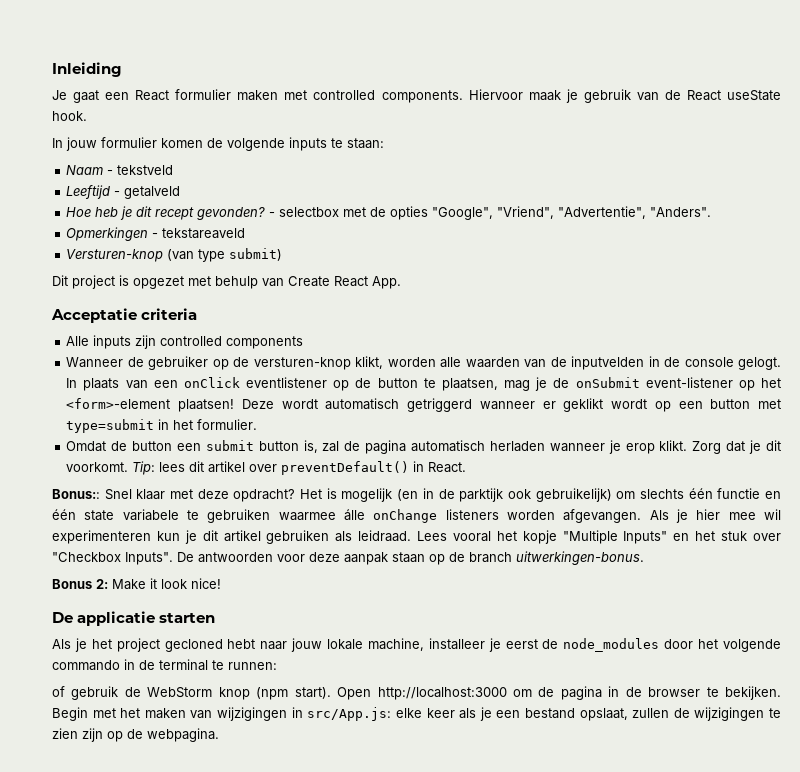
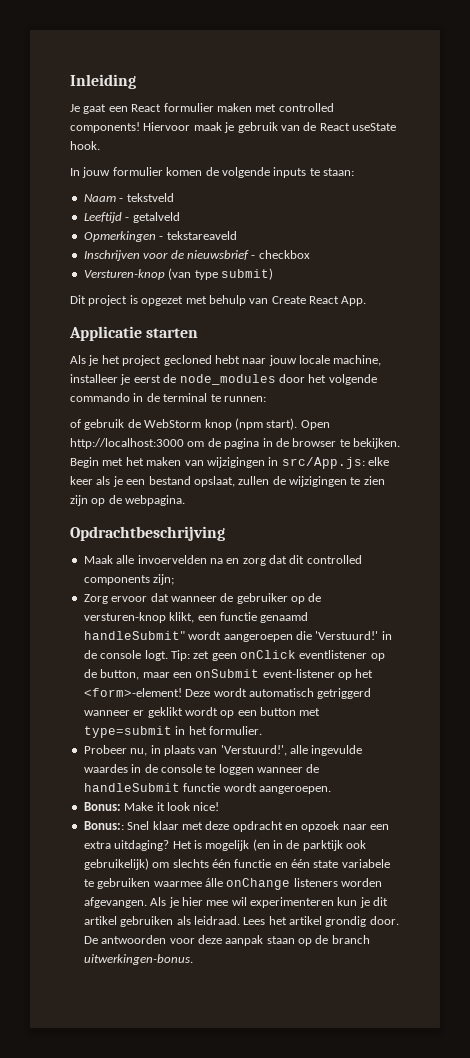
- Je gaat een React formulier maken met controlled components.
+ Je gaat een React formulier maken met controlled components!
- Hoe heb je dit recept gevonden? - selectbox met de opties "Google", "Vriend", "Advertentie", "Anders".
  Opmerkingen - tekstareaveld
+ Inschrijven voor de nieuwsbrief - checkbox
- Acceptatie criteria
- Alle inputs zijn controlled components
- Wanneer de gebruiker op de versturen-knop klikt, worden alle waarden van de inputvelden in de console gelogt. In plaats van een onClick eventlistener op de button te plaatsen, mag je de onSubmit event-listener op het <form>-element plaatsen! Deze wordt automatisch getriggerd wanneer er geklikt wordt op een button met type=submit in het formulier.
- Omdat de button een submit button is, zal de pagina automatisch herladen wanneer je erop klikt. Zorg dat je dit voorkomt. Tip: lees dit artikel over preventDefault() in React.
- Bonus:: Snel klaar met deze opdracht? Het is mogelijk (en in de parktijk ook gebruikelijk) om slechts één functie en één state variabele te gebruiken waarmee álle onChange listeners worden afgevangen. Als je hier mee wil experimenteren kun je dit artikel gebruiken als leidraad. Lees vooral het kopje "Multiple Inputs" en het stuk over "Checkbox Inputs". De antwoorden voor deze aanpak staan op de branch uitwerkingen-bonus.
- Bonus 2: Make it look nice!
- De applicatie starten
+ Applicatie starten
- Als je het project gecloned hebt naar jouw lokale machine, installeer je eerst de node_modules door het volgende commando in de terminal te runnen:
+ Als je het project gecloned hebt naar jouw locale machine, installeer je eerst de node_modules door het volgende commando in de terminal te runnen:
+ Opdrachtbeschrijving
+ Maak alle invoervelden na en zorg dat dit controlled components zijn;
+ Zorg ervoor dat wanneer de gebruiker op de versturen-knop klikt, een functie genaamd handleSubmit" wordt aangeroepen die 'Verstuurd!' in de console logt. Tip: zet geen onClick eventlistener op de button, maar een onSubmit event-listener op het <form>-element! Deze wordt automatisch getriggerd wanneer er geklikt wordt op een button met type=submit in het formulier.
+ Probeer nu, in plaats van 'Verstuurd!', alle ingevulde waardes in de console te loggen wanneer de handleSubmit functie wordt aangeroepen.
+ Bonus: Make it look nice!
+ Bonus:: Snel klaar met deze opdracht en opzoek naar een extra uitdaging? Het is mogelijk (en in de parktijk ook gebruikelijk) om slechts één functie en één state variabele te gebruiken waarmee álle onChange listeners worden afgevangen. Als je hier mee wil experimenteren kun je dit artikel gebruiken als leidraad. Lees het artikel grondig door. De antwoorden voor deze aanpak staan op de branch uitwerkingen-bonus.

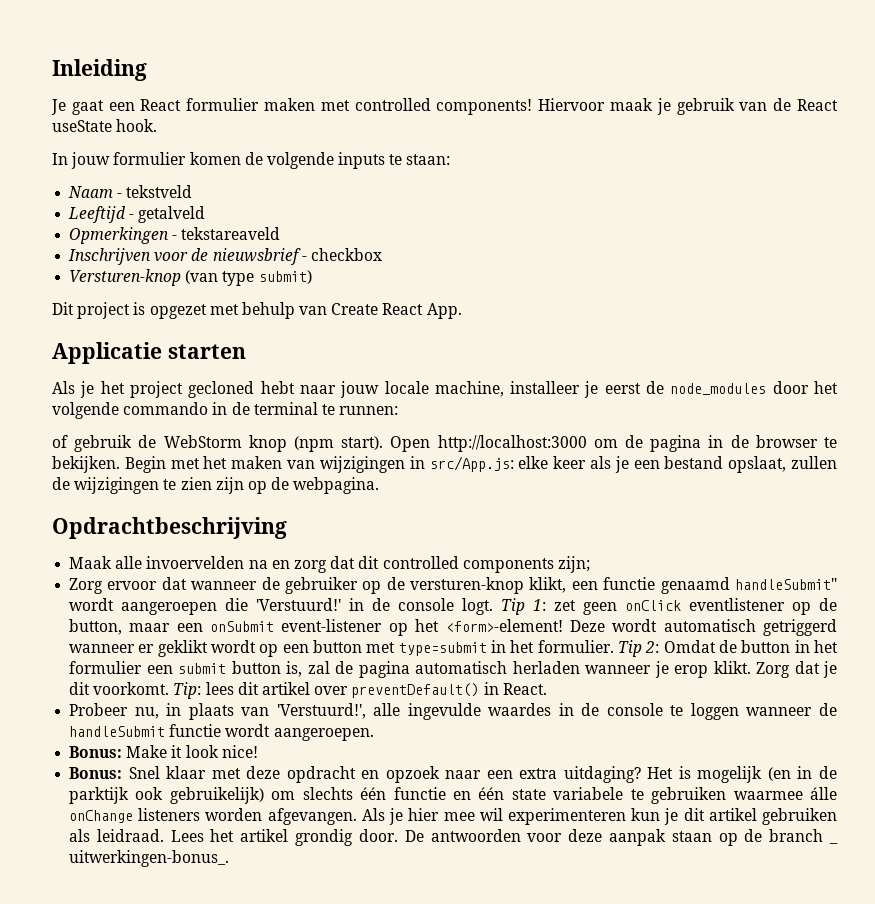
- Tip: zet geen onClick eventlistener op de button, maar een onSubmit event-listener op het <form>-element!
+ Tip 1: zet geen onClick eventlistener op de button, maar een onSubmit event-listener op het <form>-element!
+ Tip 2: Omdat de button in het formulier een submit button is, zal de pagina automatisch herladen wanneer je erop klikt. Zorg dat je dit voorkomt. Tip: lees dit artikel over preventDefault() in React.
- Bonus:: Snel klaar met deze opdracht en opzoek naar een extra uitdaging?
+ Bonus: Snel klaar met deze opdracht en opzoek naar een extra uitdaging?
- De antwoorden voor deze aanpak staan op de branch uitwerkingen-bonus.
+ De antwoorden voor deze aanpak staan op de branch _ uitwerkingen-bonus_.

